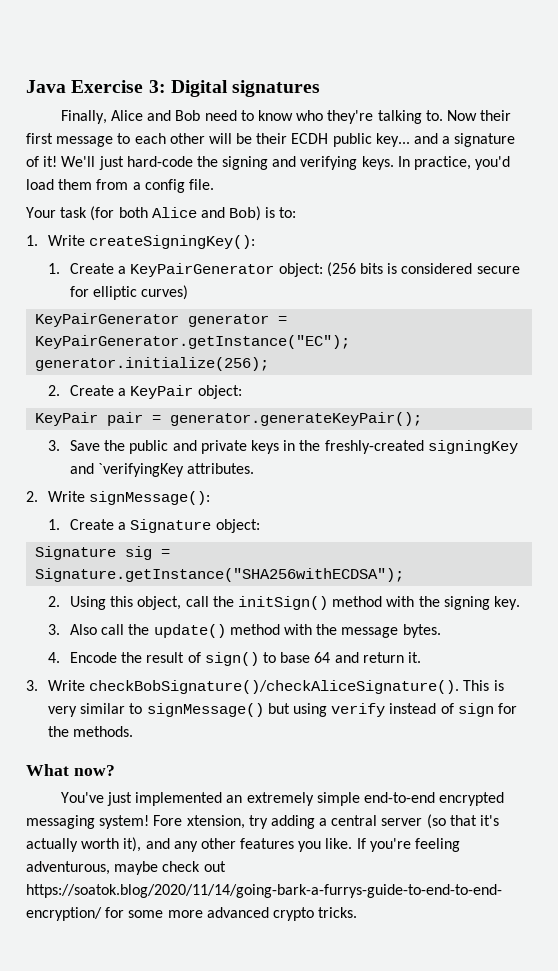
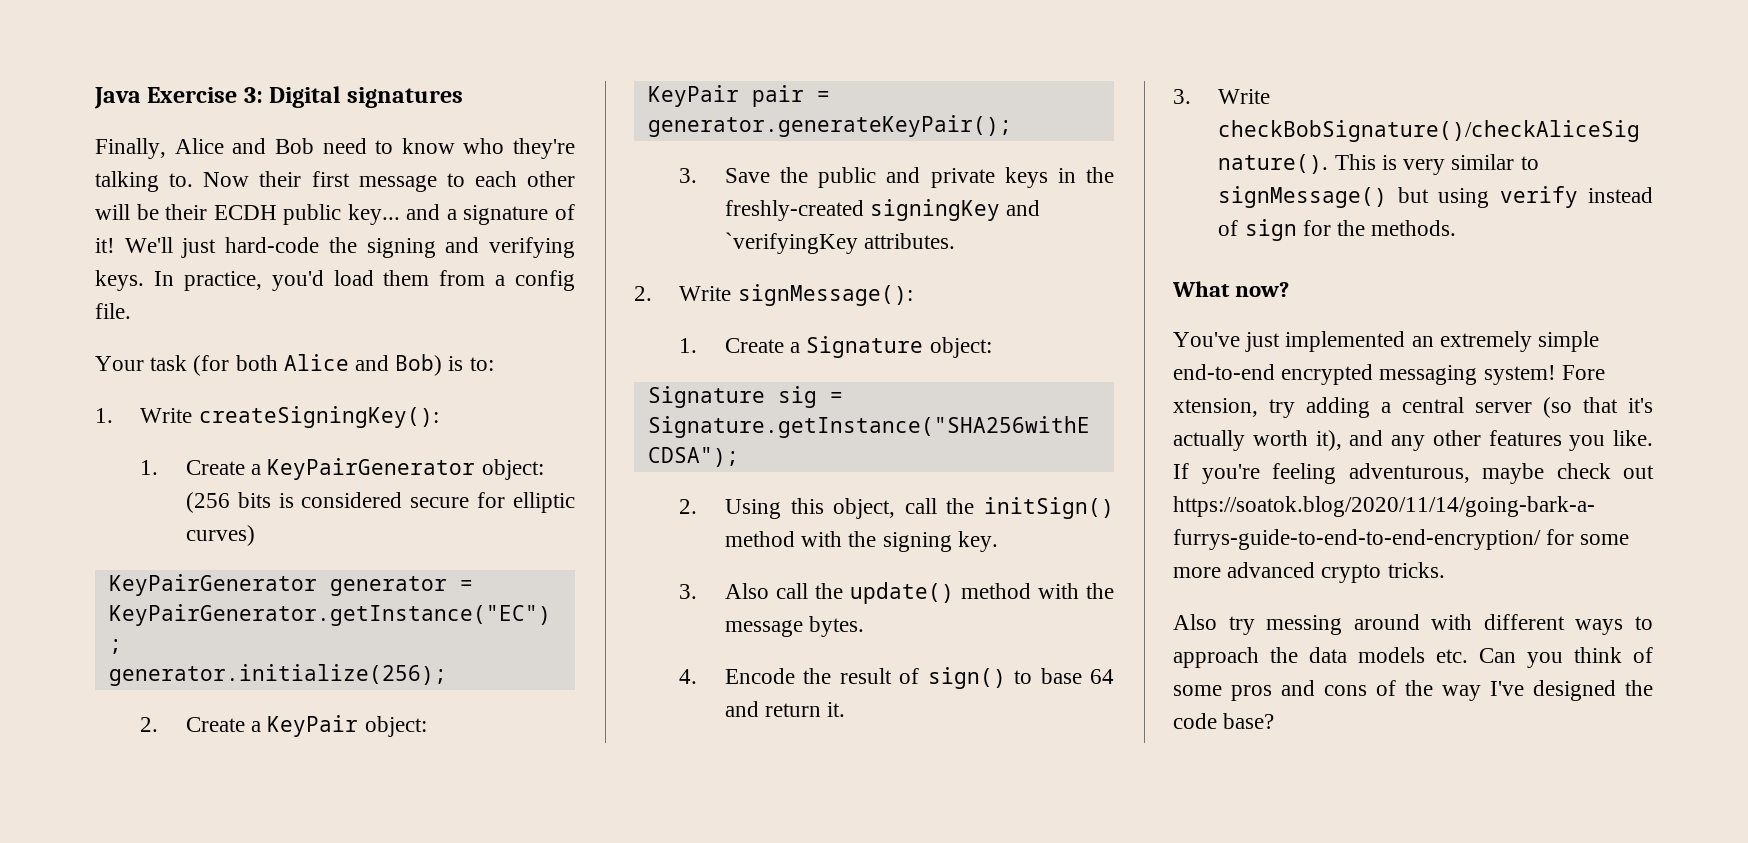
+ Also try messing around with different ways to approach the data models etc. Can you think of some pros and cons of the way I've designed the code base?

